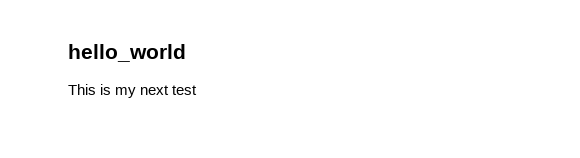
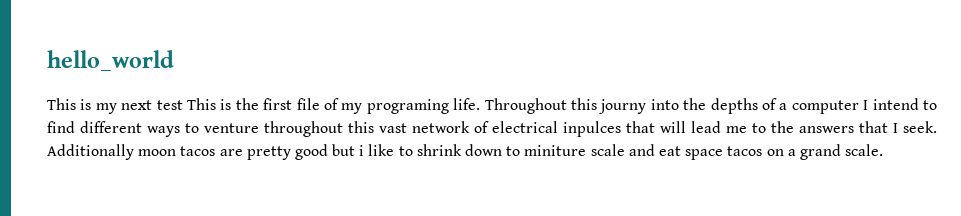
- This is my next test
+ This is my next test This is the first file of my programing life. Throughout this journy into the depths of a computer I intend to find different ways to venture throughout this vast network of electrical inpulces that will lead me to the answers that I seek. Additionally moon tacos are pretty good but i like to shrink down to miniture scale and eat space tacos on a grand scale.

